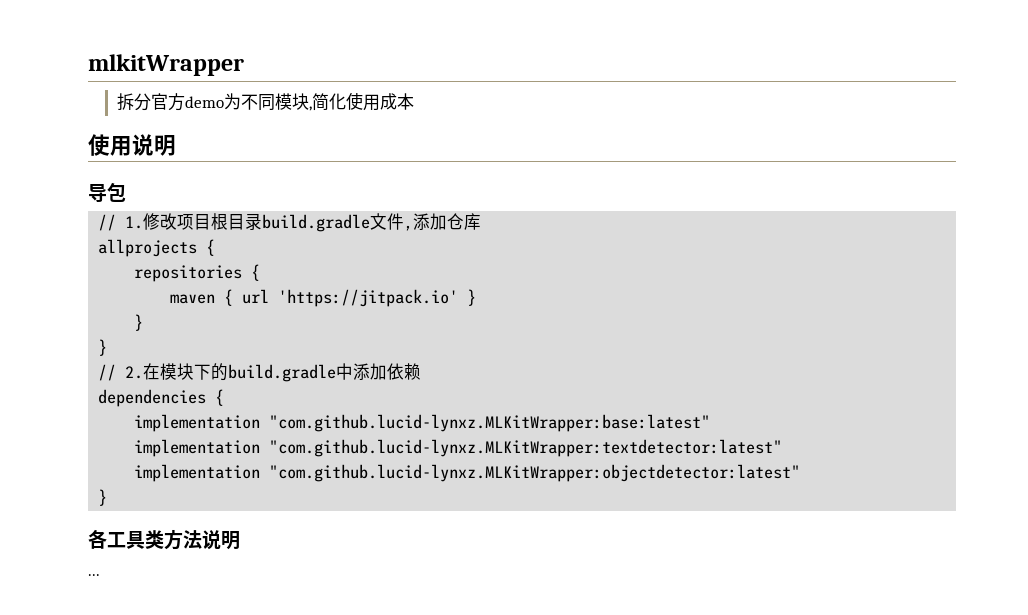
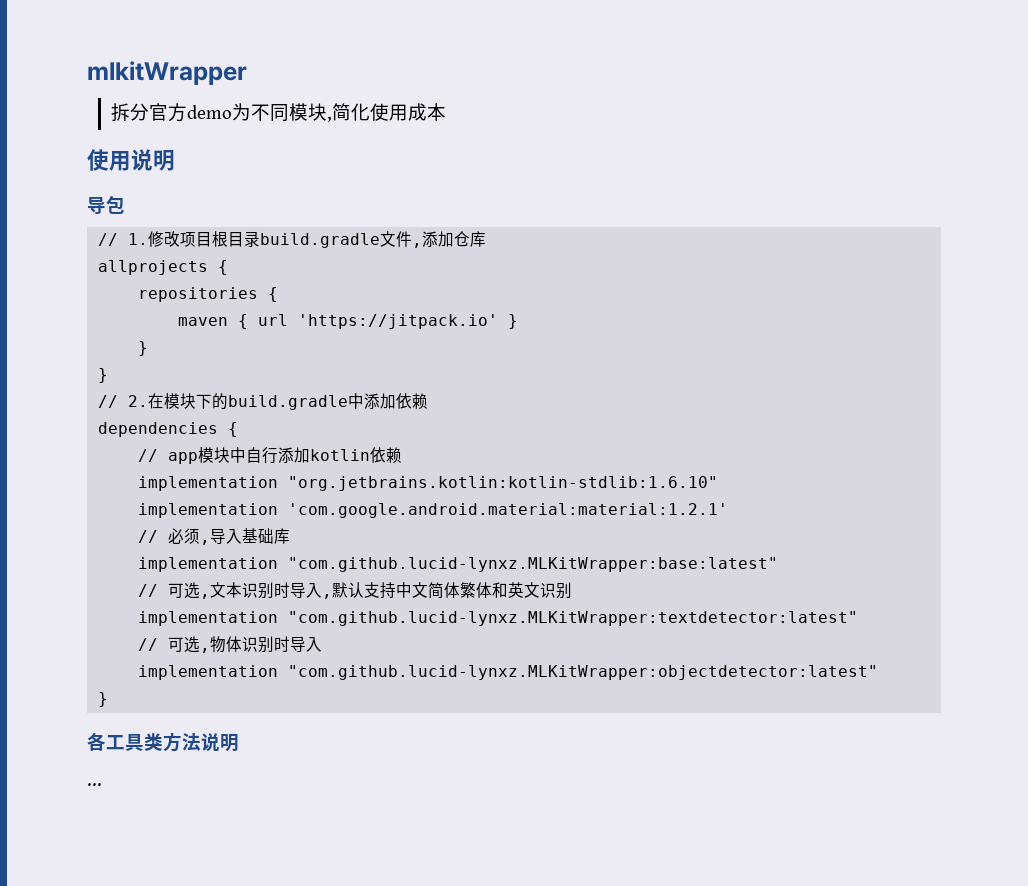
+ // app模块中自行添加kotlin依赖
+ implementation "org.jetbrains.kotlin:kotlin-stdlib:1.6.10"
+ implementation 'com.google.android.material:material:1.2.1'
+ // 必须,导入基础库
  implementation "com.github.lucid-lynxz.MLKitWrapper:base:latest"
+ // 可选,文本识别时导入,默认支持中文简体繁体和英文识别
  implementation "com.github.lucid-lynxz.MLKitWrapper:textdetector:latest"
+ // 可选,物体识别时导入

